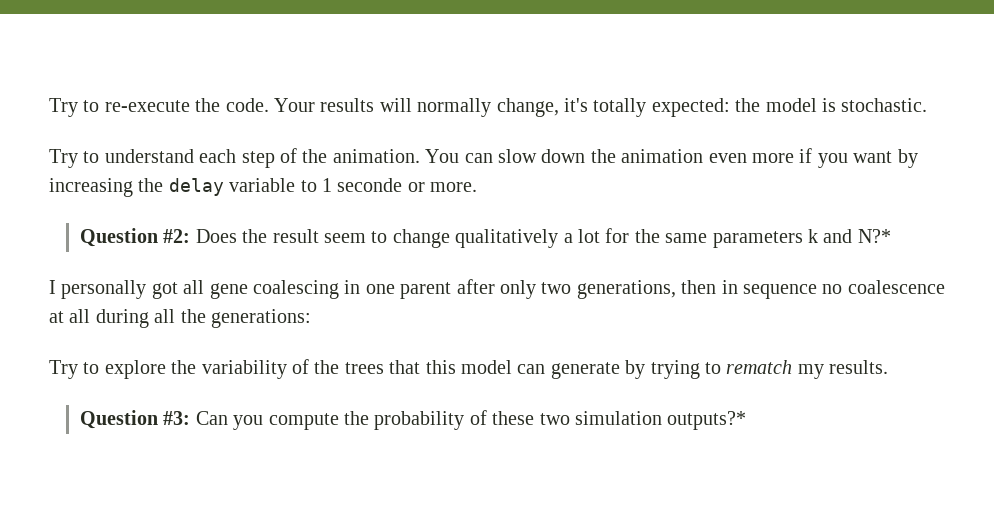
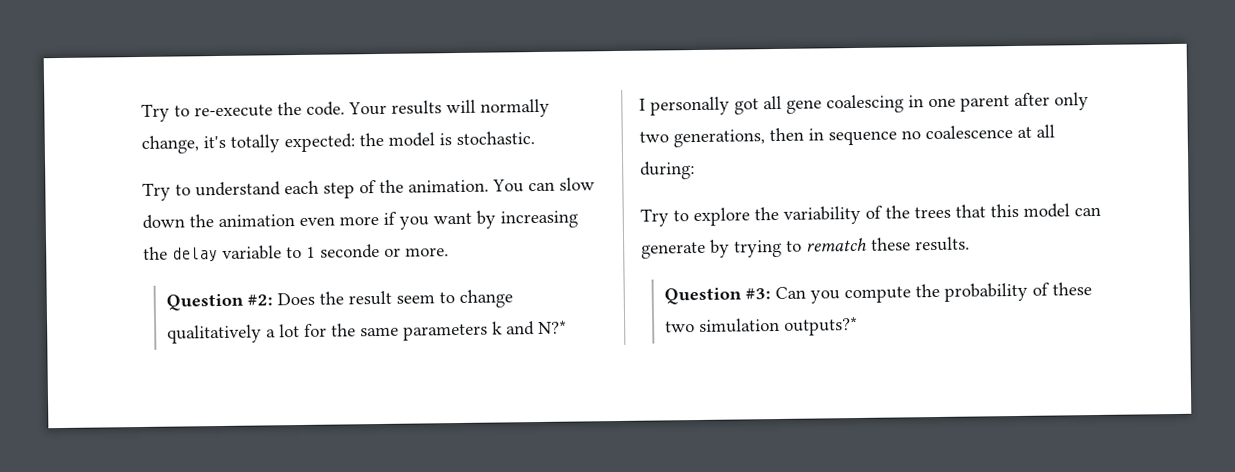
- I personally got all gene coalescing in one parent after only two generations, then in sequence no coalescence at all during all the generations:
+ I personally got all gene coalescing in one parent after only two generations, then in sequence no coalescence at all during:
- Try to explore the variability of the trees that this model can generate by trying to rematch my results.
+ Try to explore the variability of the trees that this model can generate by trying to rematch these results.

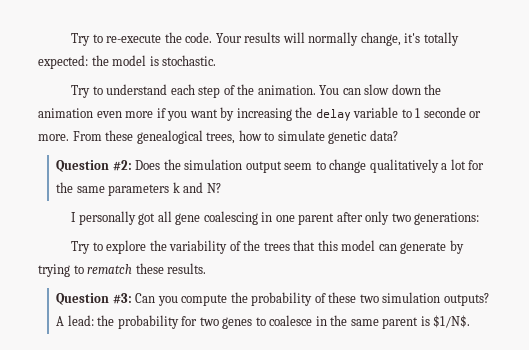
+ From these genealogical trees, how to simulate genetic data?
- Question #2: Does the result seem to change qualitatively a lot for the same parameters k and N?*
+ Question #2: Does the simulation output seem to change qualitatively a lot for the same parameters k and N?
- I personally got all gene coalescing in one parent after only two generations, then in sequence no coalescence at all during:
+ I personally got all gene coalescing in one parent after only two generations:
- Question #3: Can you compute the probability of these two simulation outputs?*
+ Question #3: Can you compute the probability of these two simulation outputs? A lead: the probability for two genes to coalesce in the same parent is $1/N$.

